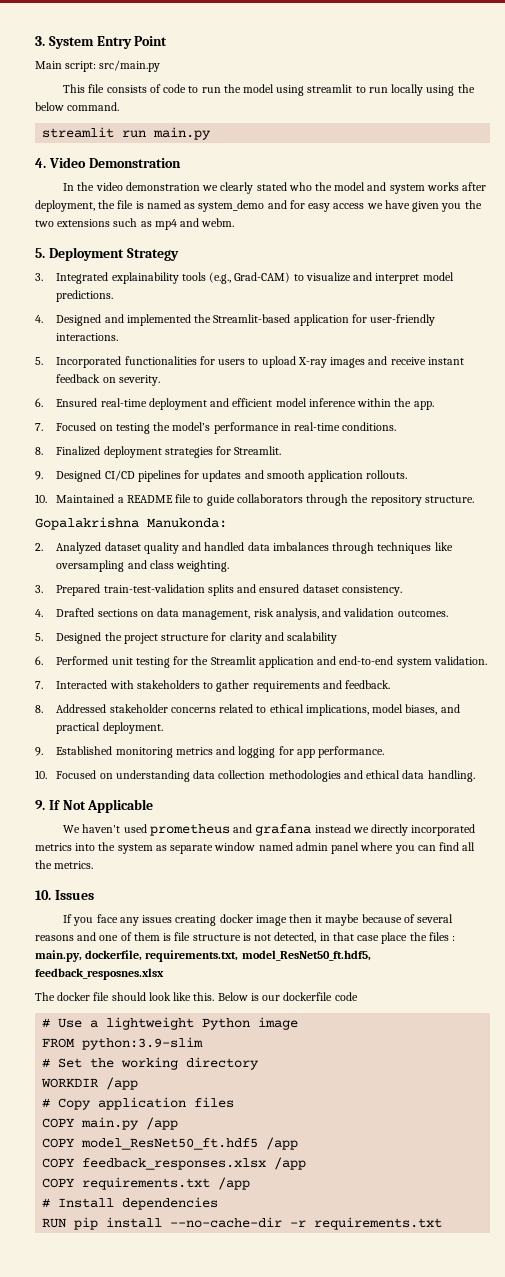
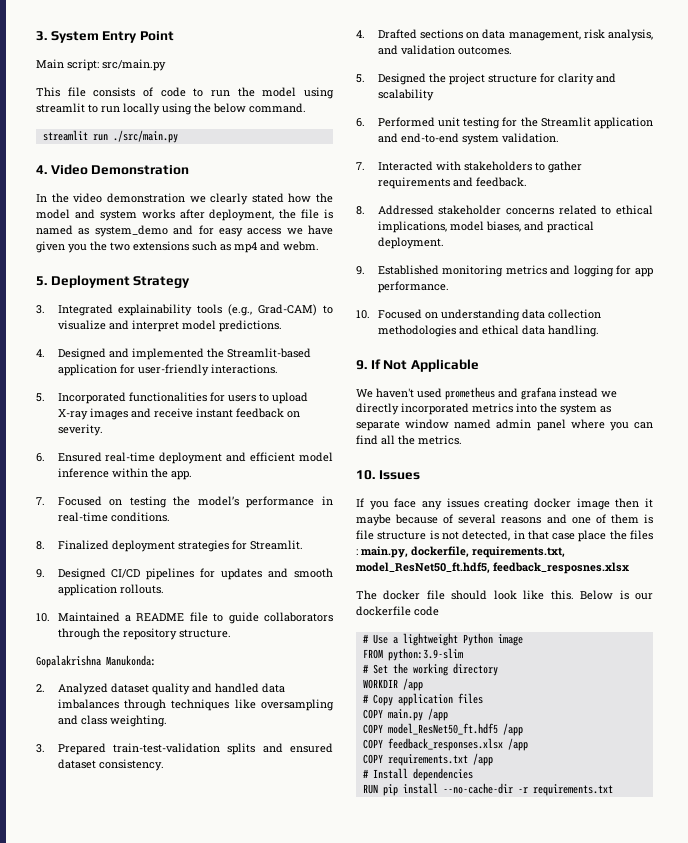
- streamlit run main.py
+ streamlit run ./src/main.py
- In the video demonstration we clearly stated who the model and system works after deployment, the file is named as system_demo and for easy access we have given you the two extensions such as mp4 and webm.
+ In the video demonstration we clearly stated how the model and system works after deployment, the file is named as system_demo and for easy access we have given you the two extensions such as mp4 and webm.

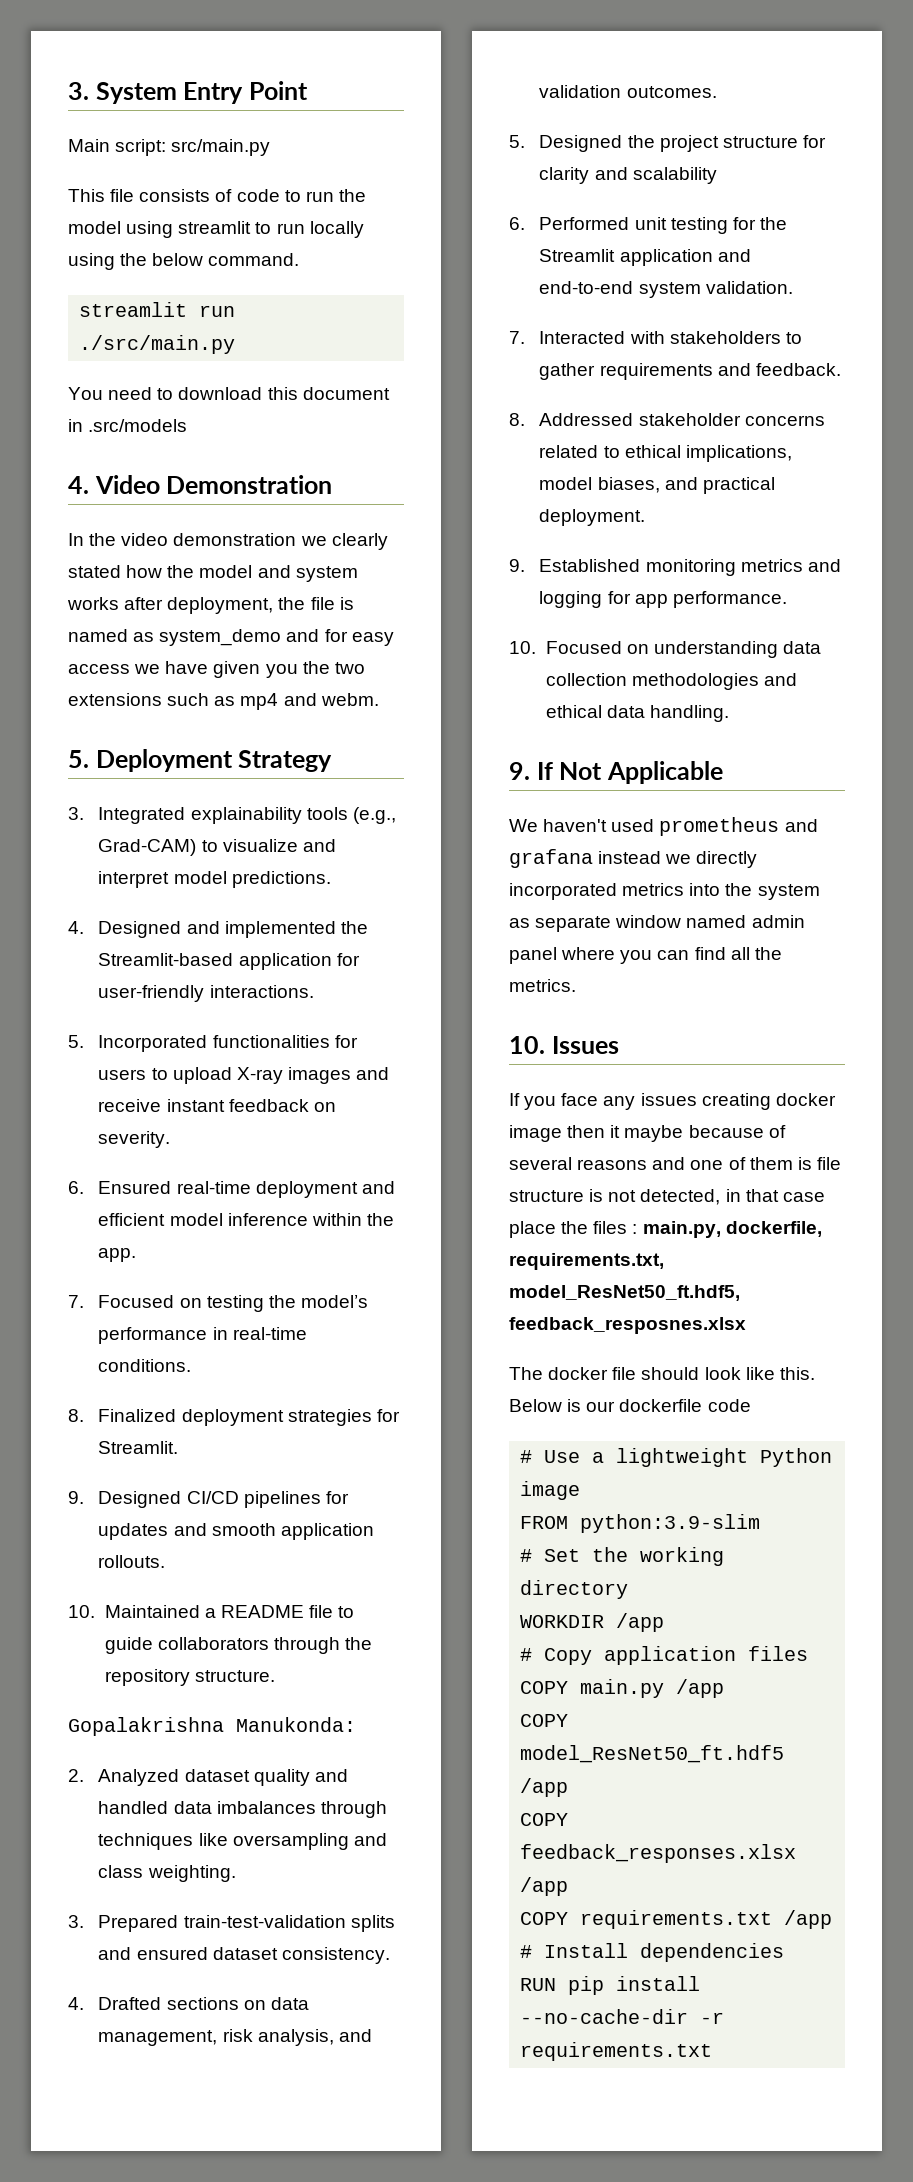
+ You need to download this document in .src/models

